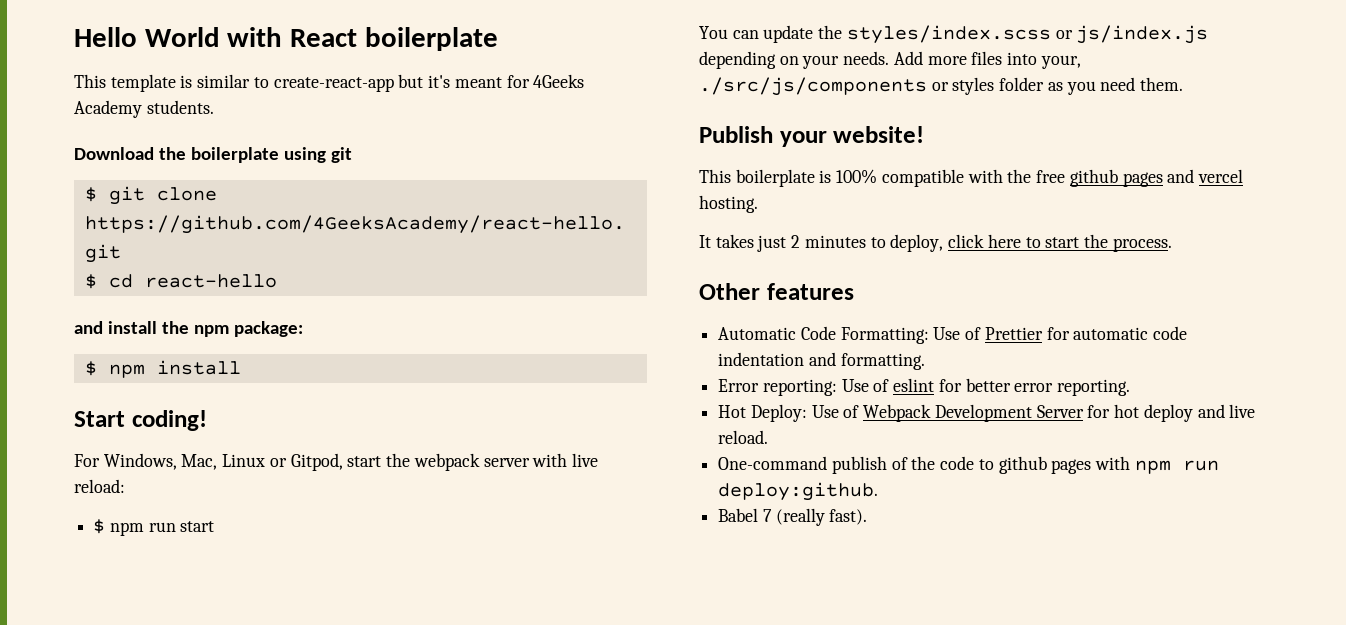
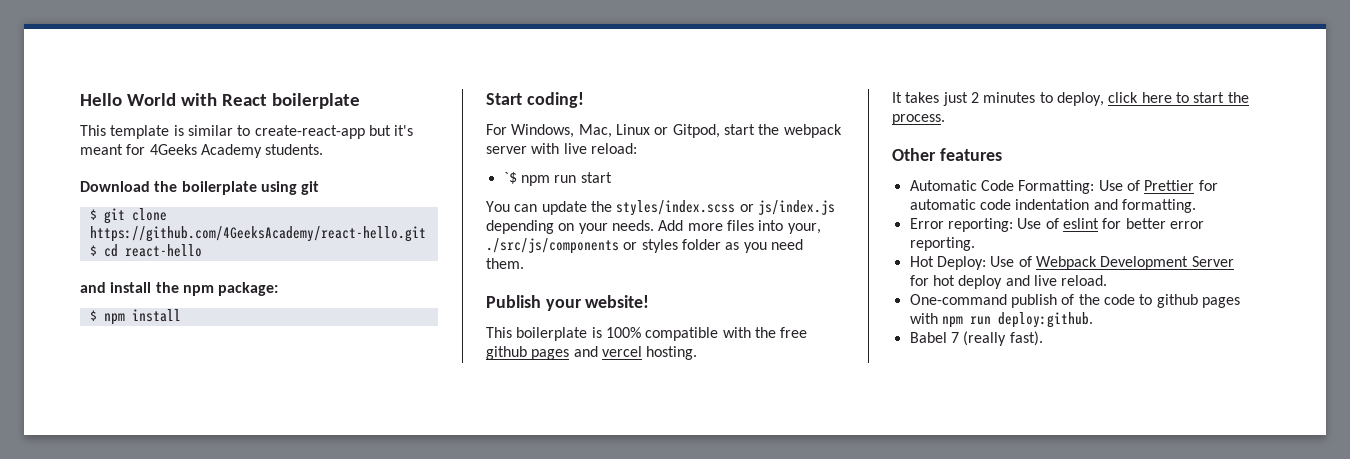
- $ npm run start
+ `$ npm run start

